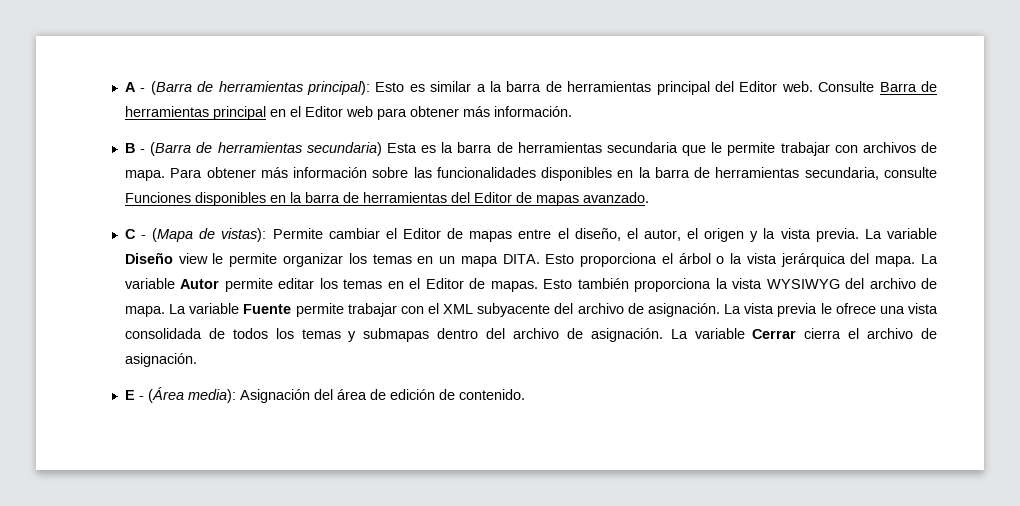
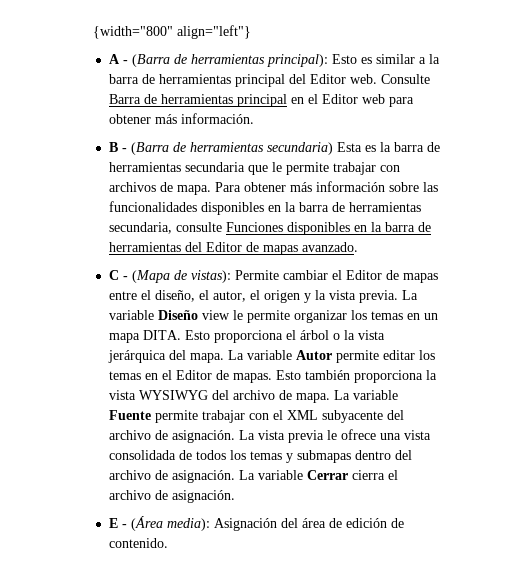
+ {width="800" align="left"}

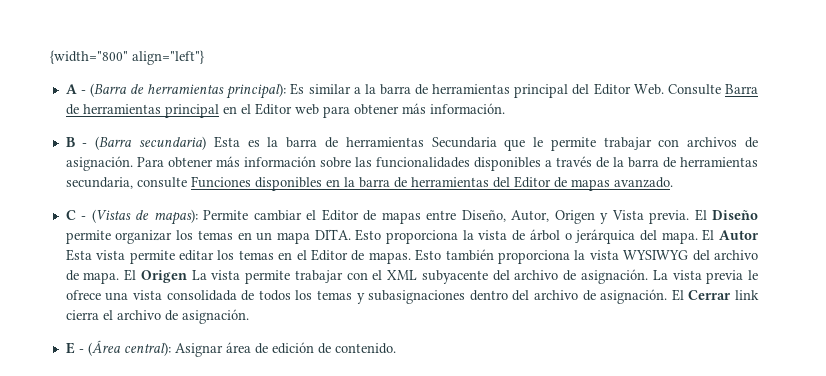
- A - (Barra de herramientas principal): Esto es similar a la barra de herramientas principal del Editor web. Consulte Barra de herramientas principal en el Editor web para obtener más información.
+ A - (Barra de herramientas principal): Es similar a la barra de herramientas principal del Editor Web. Consulte Barra de herramientas principal en el Editor web para obtener más información.
- B - (Barra de herramientas secundaria) Esta es la barra de herramientas secundaria que le permite trabajar con archivos de mapa.
+ B - (Barra secundaria) Esta es la barra de herramientas Secundaria que le permite trabajar con archivos de asignación.
- Para obtener más información sobre las funcionalidades disponibles en la barra de herramientas secundaria, consulte Funciones disponibles en la barra de herramientas del Editor de mapas avanzado.
+ Para obtener más información sobre las funcionalidades disponibles a través de la barra de herramientas secundaria, consulte Funciones disponibles en la barra de herramientas del Editor de mapas avanzado.
- C - (Mapa de vistas): Permite cambiar el Editor de mapas entre el diseño, el autor, el origen y la vista previa. La variable Diseño view le permite organizar los temas en un mapa DITA.
+ C - (Vistas de mapas): Permite cambiar el Editor de mapas entre Diseño, Autor, Origen y Vista previa. El Diseño permite organizar los temas en un mapa DITA.
- Esto proporciona el árbol o la vista jerárquica del mapa. La variable Autor permite editar los temas en el Editor de mapas.
+ Esto proporciona la vista de árbol o jerárquica del mapa. El Autor Esta vista permite editar los temas en el Editor de mapas.
- La variable Fuente permite trabajar con el XML subyacente del archivo de asignación.
+ El Origen La vista permite trabajar con el XML subyacente del archivo de asignación.
- La vista previa le ofrece una vista consolidada de todos los temas y submapas dentro del archivo de asignación.
+ La vista previa le ofrece una vista consolidada de todos los temas y subasignaciones dentro del archivo de asignación.
- La variable Cerrar cierra el archivo de asignación.
+ El Cerrar link cierra el archivo de asignación.
- E - (Área media): Asignación del área de edición de contenido.
+ E - (Área central): Asignar área de edición de contenido.

